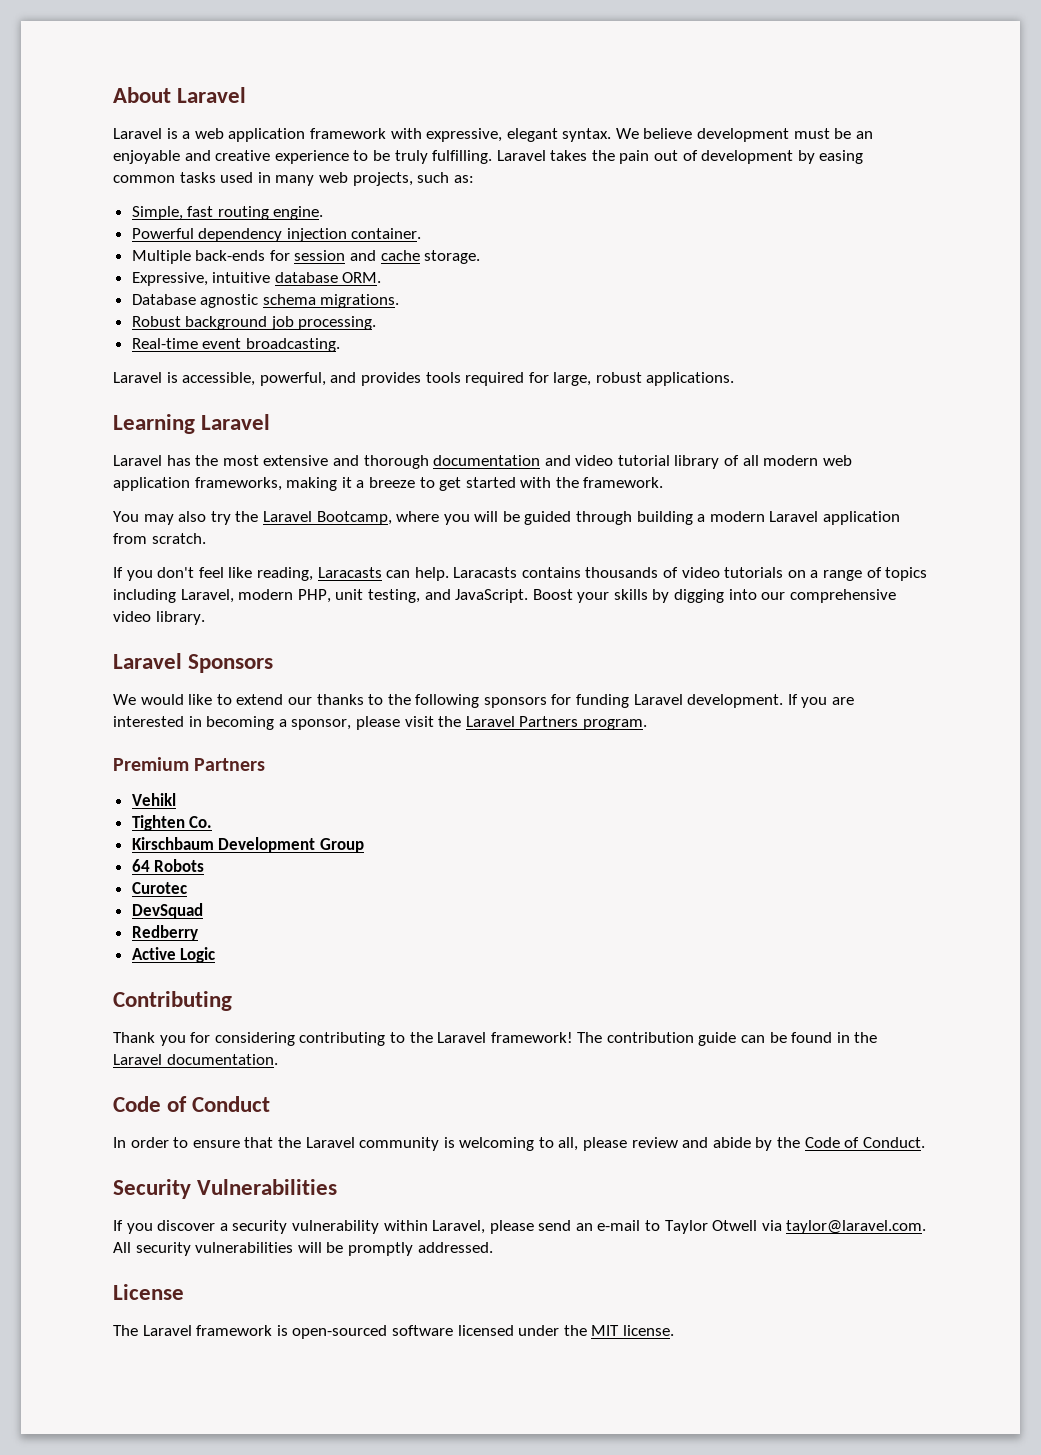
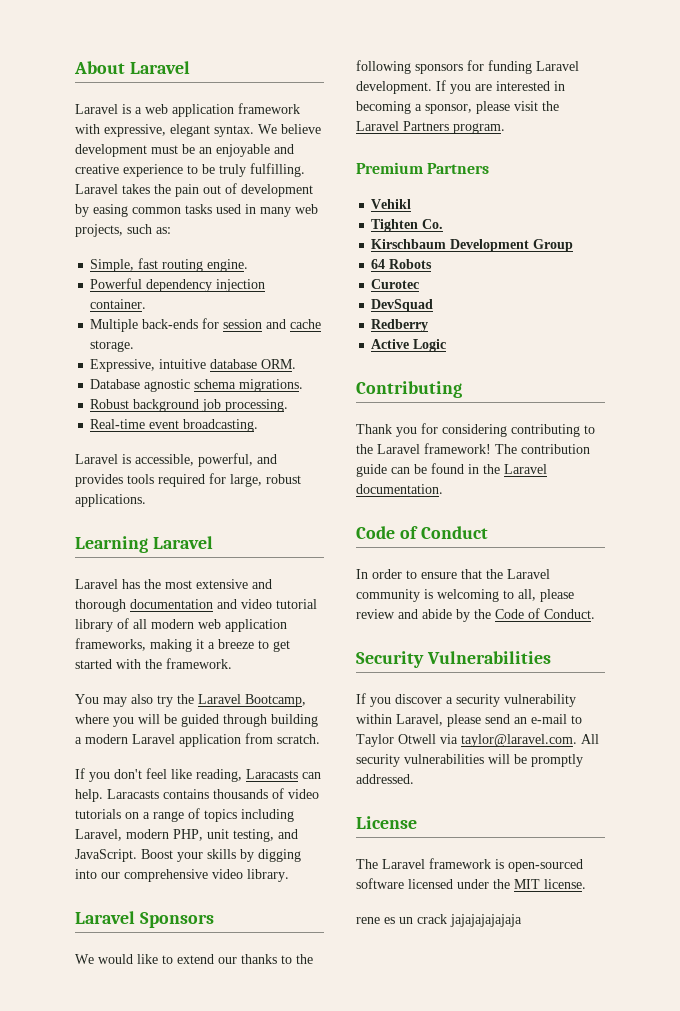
+ rene es un crack jajajajajajaja

